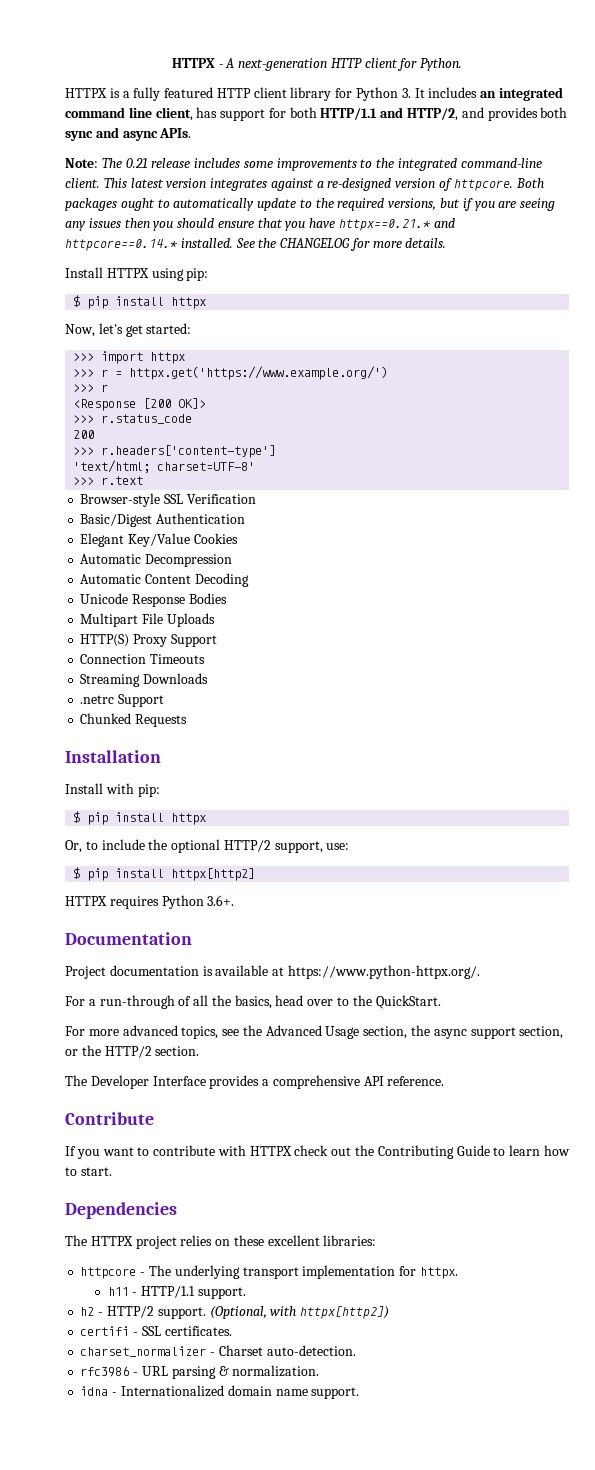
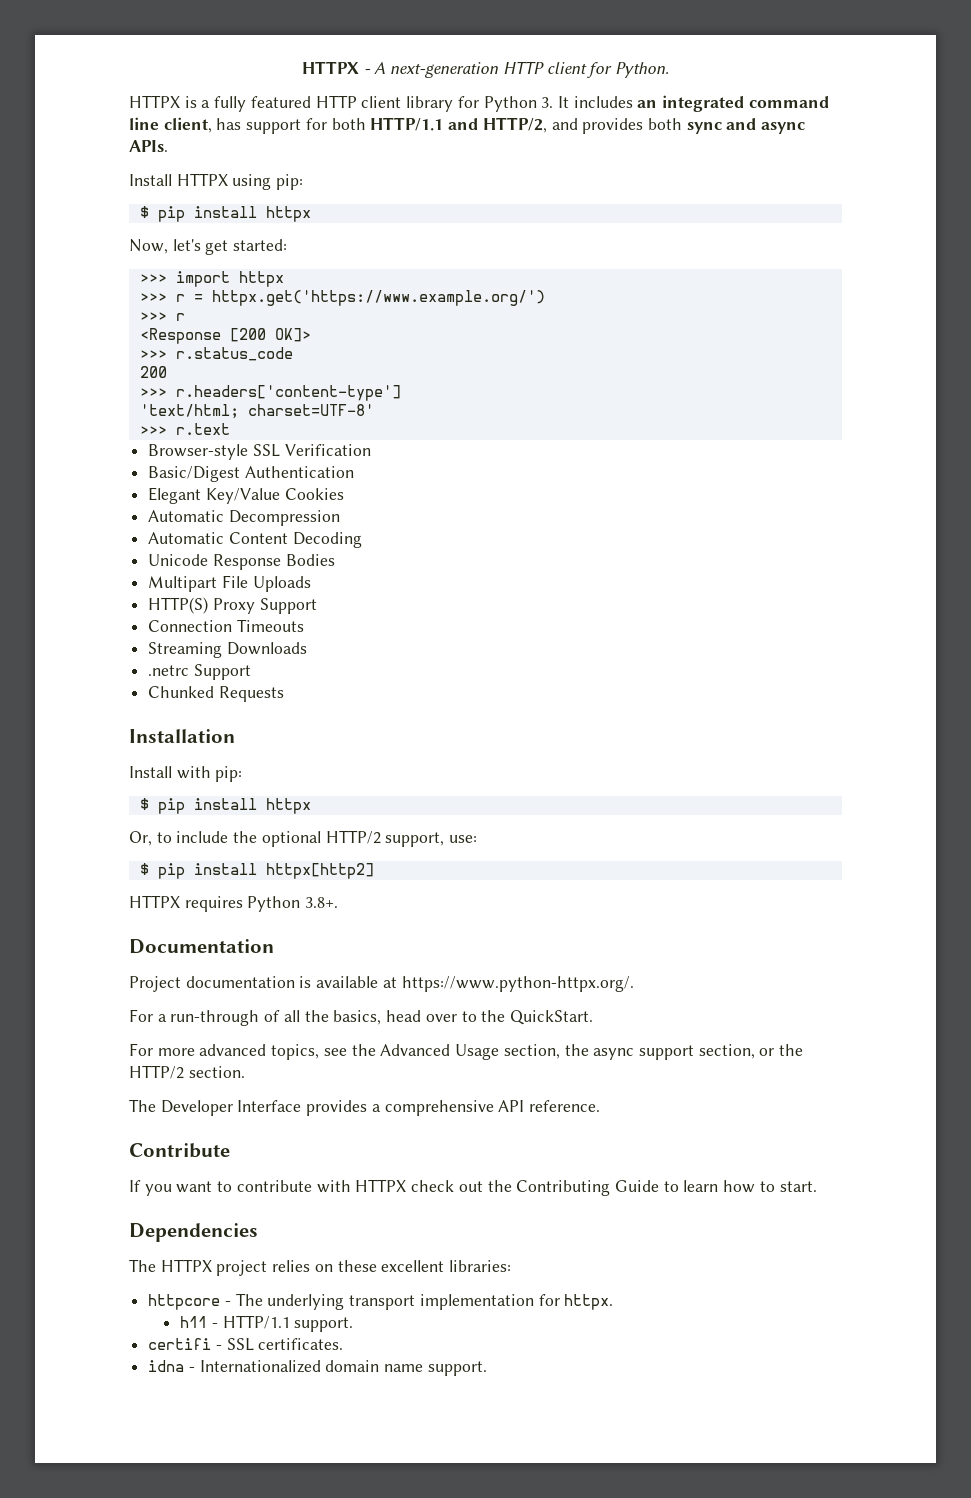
- Note: The 0.21 release includes some improvements to the integrated command-line client. This latest version integrates against a re-designed version of httpcore. Both packages ought to automatically update to the required versions, but if you are seeing any issues then you should ensure that you have httpx==0.21.* and httpcore==0.14.* installed. See the CHANGELOG for more details.
- HTTPX requires Python 3.6+.
+ HTTPX requires Python 3.8+.
- h2 - HTTP/2 support. (Optional, with httpx[http2])
  certifi - SSL certificates.
- charset_normalizer - Charset auto-detection.
- rfc3986 - URL parsing & normalization.

